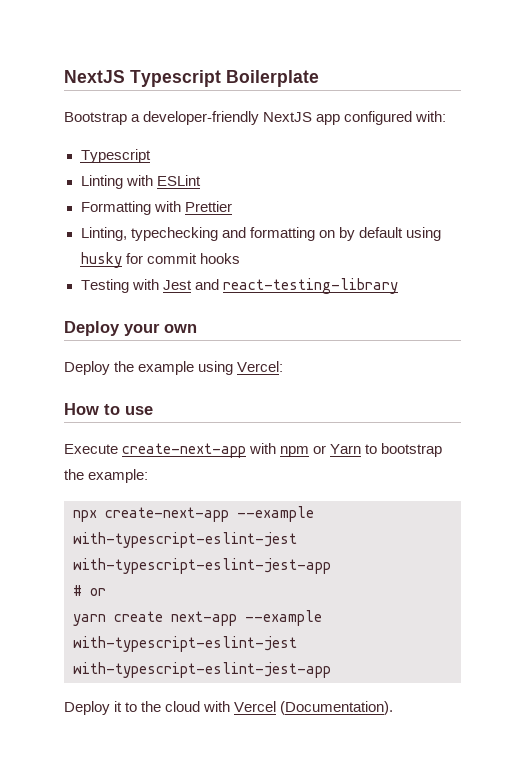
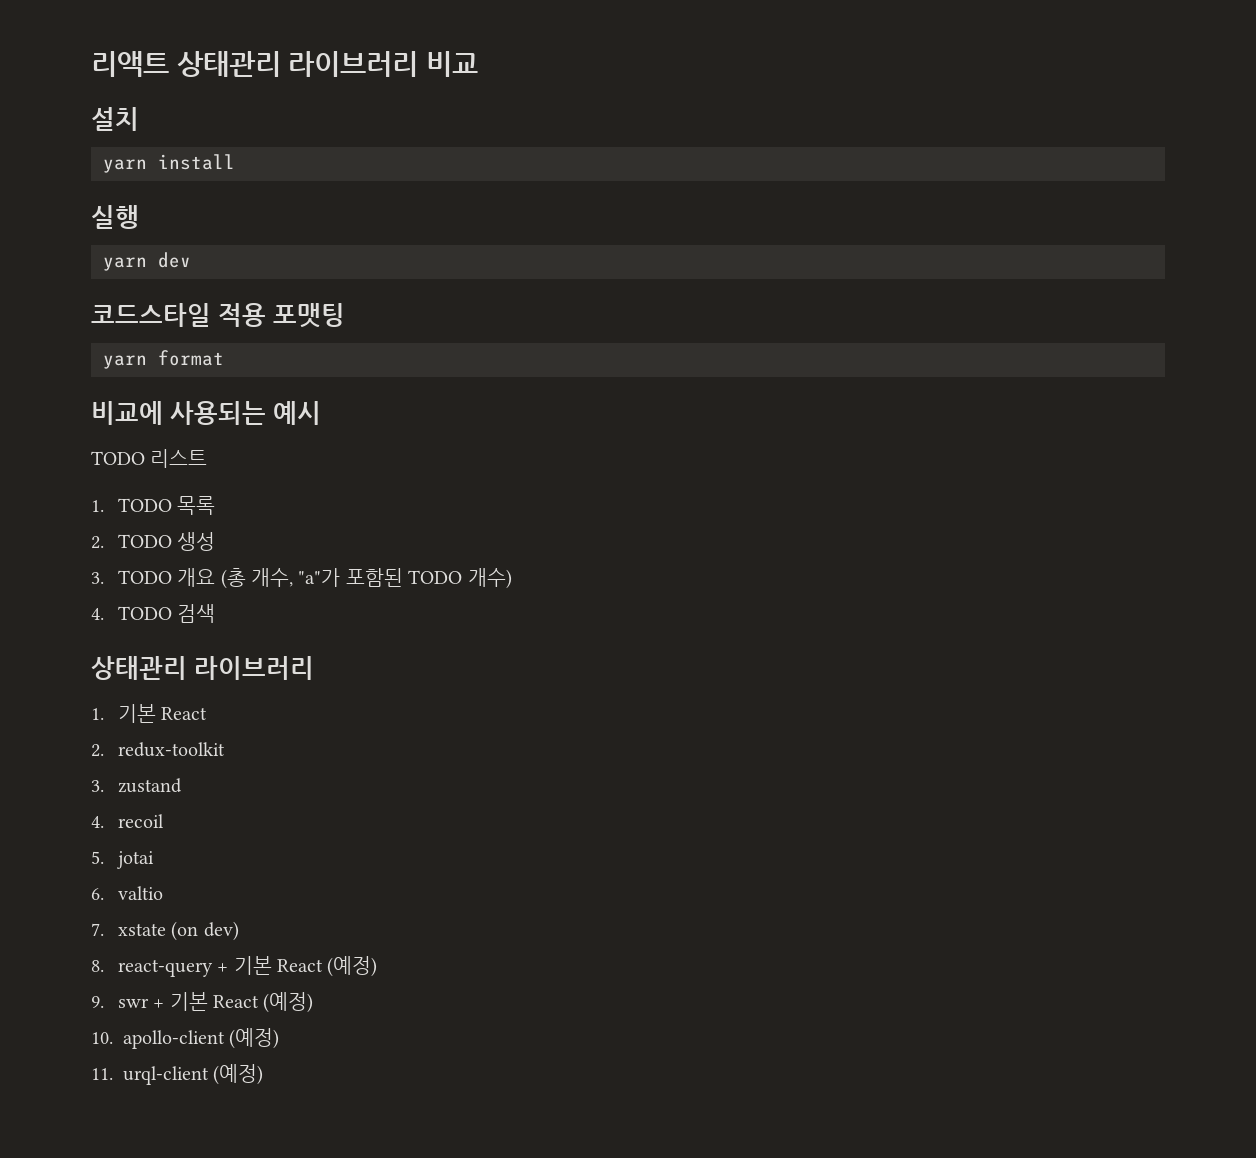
- NextJS Typescript Boilerplate
- Bootstrap a developer-friendly NextJS app configured with:
- Typescript
- Linting with ESLint
- Formatting with Prettier
- Linting, typechecking and formatting on by default using husky for commit hooks
- Testing with Jest and react-testing-library
- Deploy your own
- Deploy the example using Vercel:
- How to use
- Execute create-next-app with npm or Yarn to bootstrap the example:
- npx create-next-app --example with-typescript-eslint-jest with-typescript-eslint-jest-app
- # or
- yarn create next-app --example with-typescript-eslint-jest with-typescript-eslint-jest-app
- Deploy it to the cloud with Vercel (Documentation).
+ 리액트 상태관리 라이브러리 비교
+ 설치
+ yarn install
+ 실행
+ yarn dev
+ 코드스타일 적용 포맷팅
+ yarn format
+ 비교에 사용되는 예시
+ TODO 리스트
+ 1. TODO 목록
+ 2. TODO 생성
+ 3. TODO 개요 (총 개수, "a"가 포함된 TODO 개수)
+ 4. TODO 검색
+ 상태관리 라이브러리
+ 1. 기본 React
+ 2. redux-toolkit
+ 3. zustand
+ 4. recoil
+ 5. jotai
+ 6. valtio
+ 7. xstate (on dev)
+ 8. react-query + 기본 React (예정)
+ 9. swr + 기본 React (예정)
+ 10. apollo-client (예정)
+ 11. urql-client (예정)

